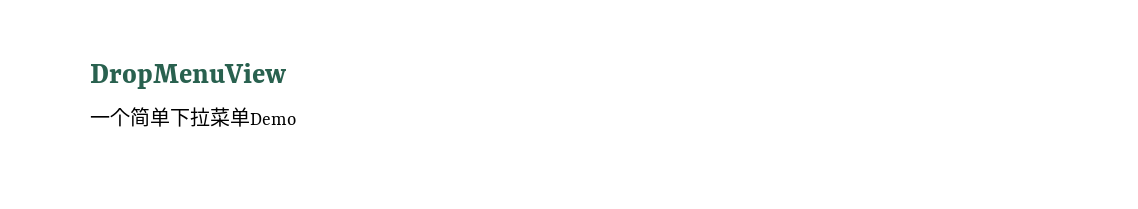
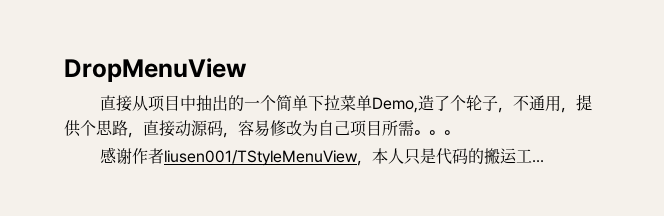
- 一个简单下拉菜单Demo
+ 直接从项目中抽出的一个简单下拉菜单Demo,造了个轮子，不通用，提供个思路，直接动源码，容易修改为自己项目所需。。。
+ 感谢作者liusen001/TStyleMenuView，本人只是代码的搬运工...

